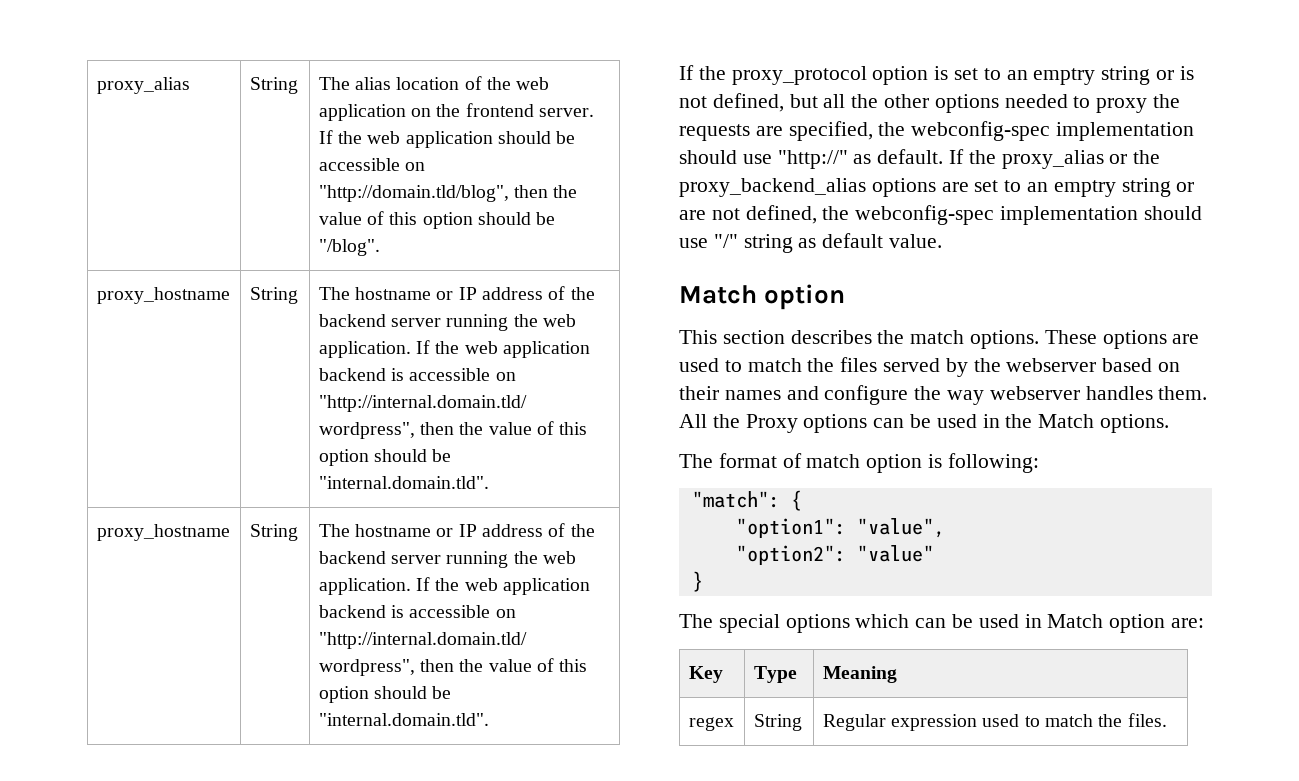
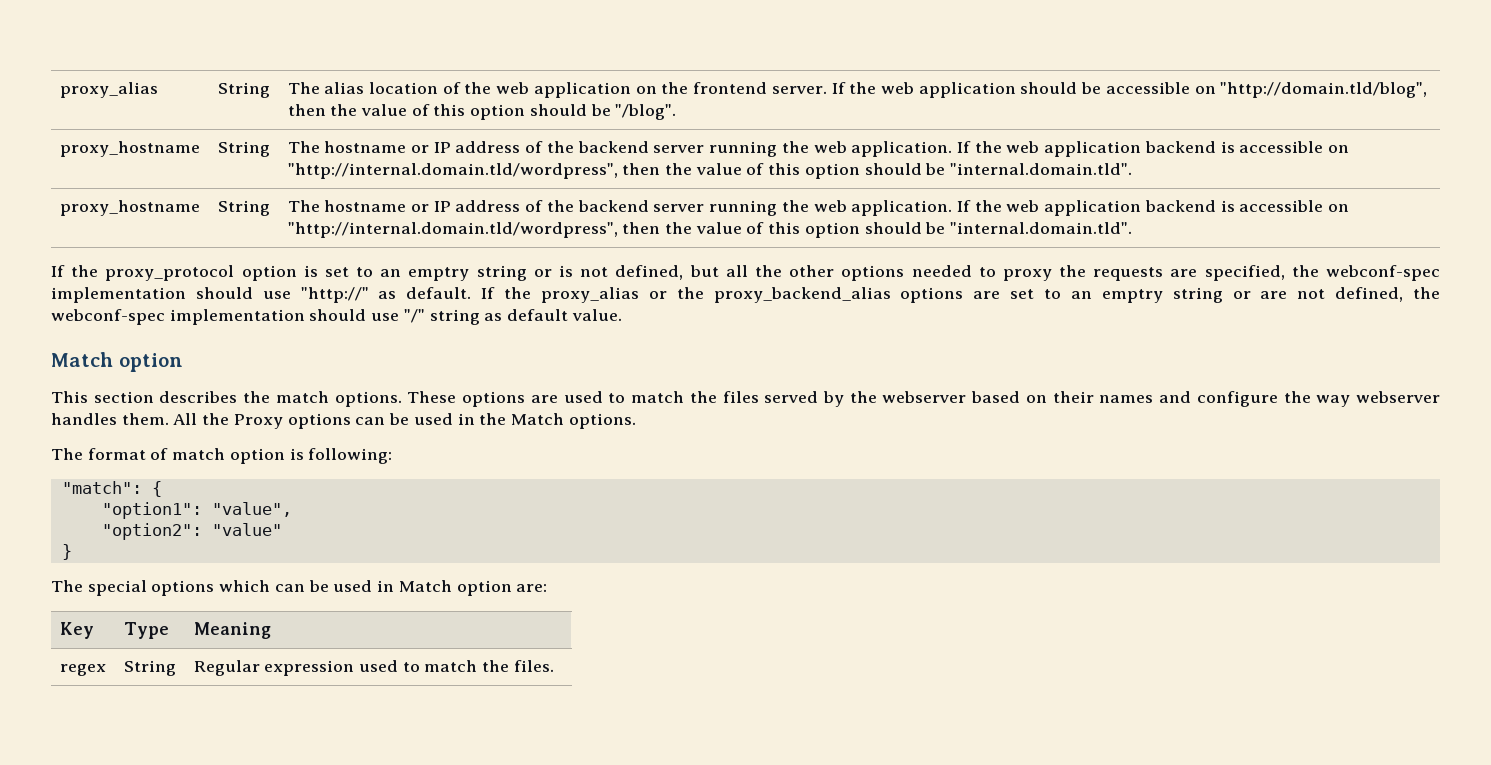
- If the proxy_protocol option is set to an emptry string or is not defined, but all the other options needed to proxy the requests are specified, the webconfig-spec implementation should use "http://" as default.
+ If the proxy_protocol option is set to an emptry string or is not defined, but all the other options needed to proxy the requests are specified, the webconf-spec implementation should use "http://" as default.
- If the proxy_alias or the proxy_backend_alias options are set to an emptry string or are not defined, the webconfig-spec implementation should use "/" string as default value.
+ If the proxy_alias or the proxy_backend_alias options are set to an emptry string or are not defined, the webconf-spec implementation should use "/" string as default value.

